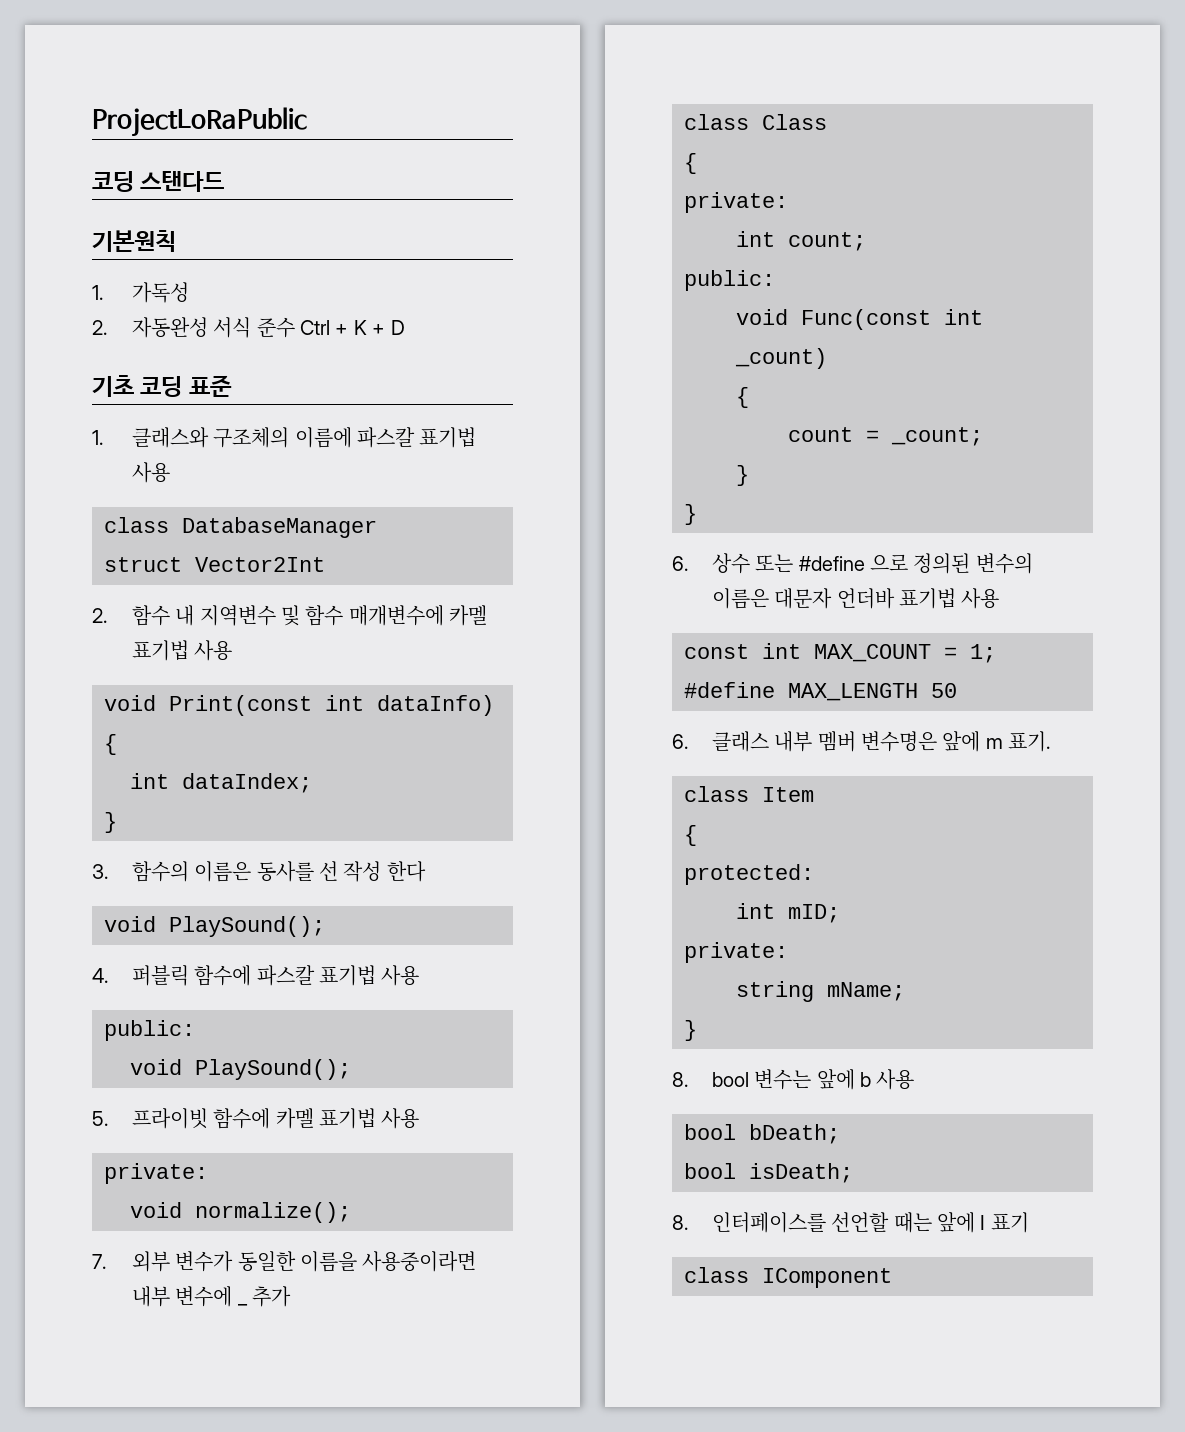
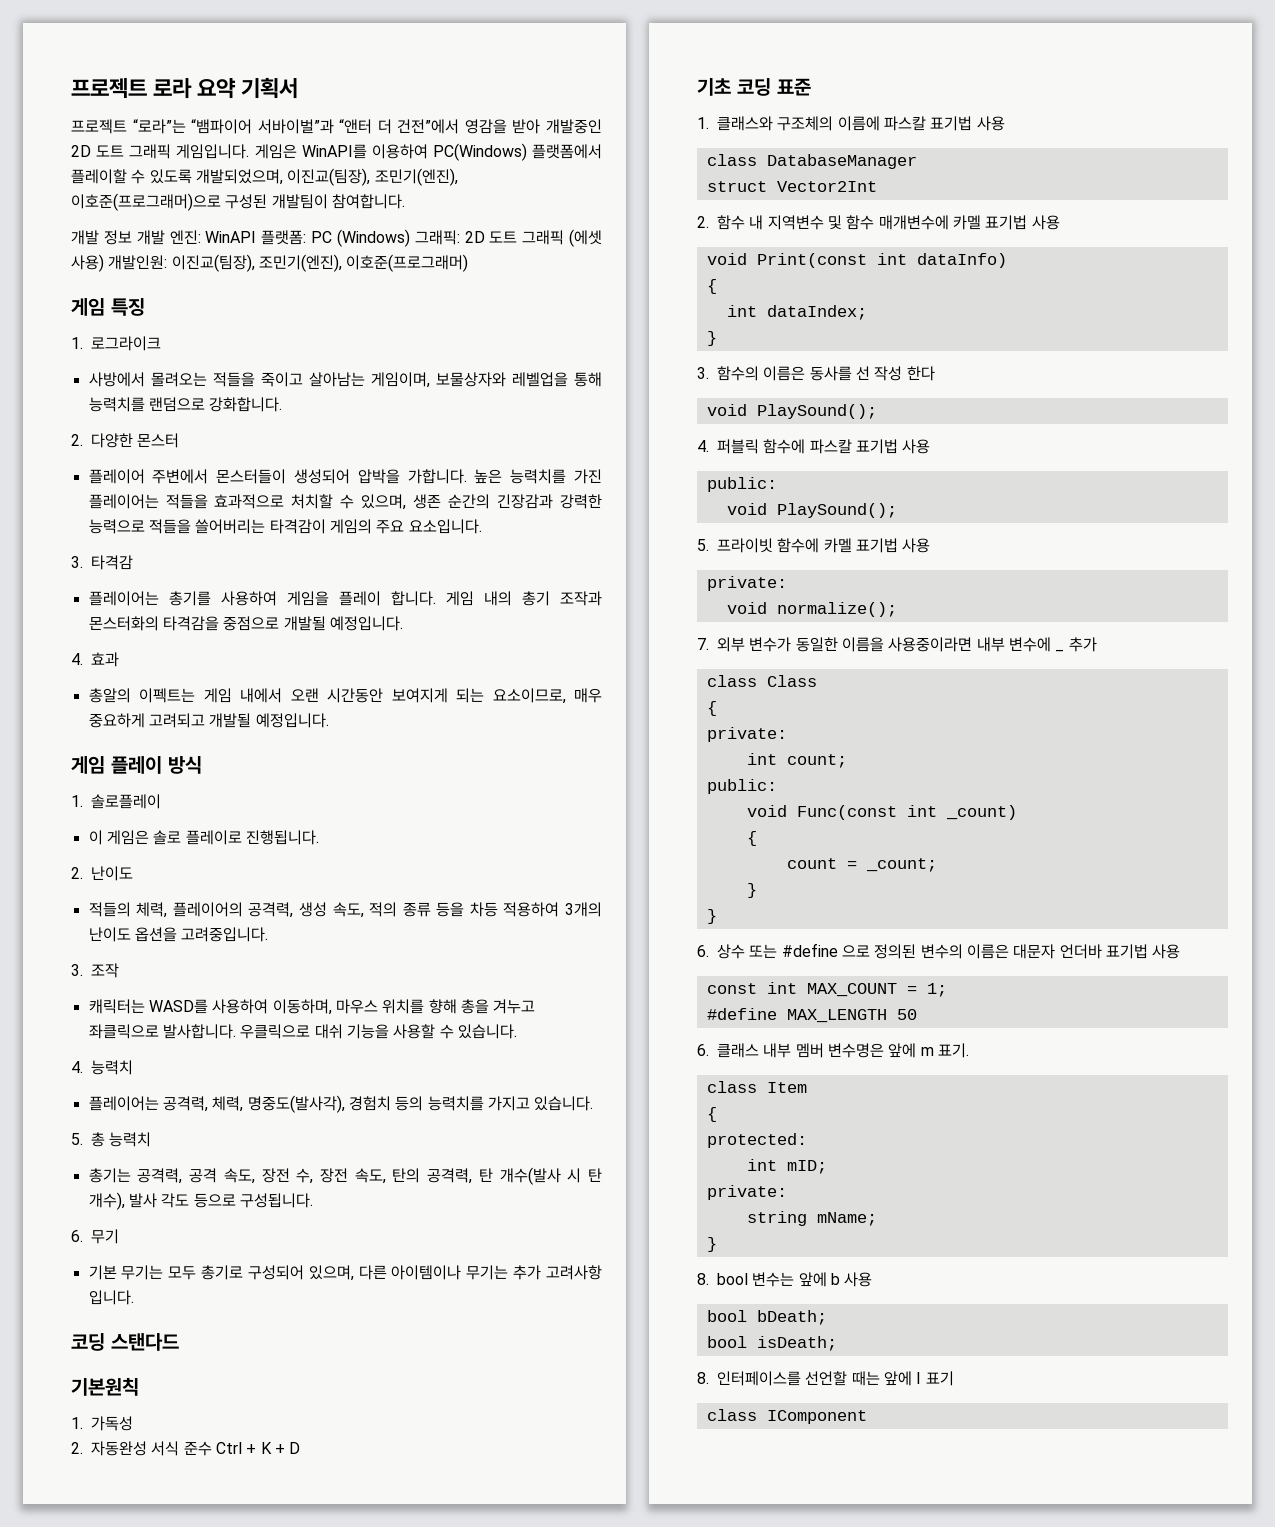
- ProjectLoRaPublic
+ 프로젝트 로라 요약 기획서
+ 프로젝트 “로라”는 “뱀파이어 서바이벌”과 “앤터 더 건전”에서 영감을 받아 개발중인 2D 도트 그래픽 게임입니다. 게임은 WinAPI를 이용하여 PC(Windows) 플랫폼에서 플레이할 수 있도록 개발되었으며, 이진교(팀장), 조민기(엔진), 이호준(프로그래머)으로 구성된 개발팀이 참여합니다.
+ 개발 정보 개발 엔진: WinAPI 플랫폼: PC (Windows) 그래픽: 2D 도트 그래픽 (에셋 사용) 개발인원: 이진교(팀장), 조민기(엔진), 이호준(프로그래머)
+ 게임 특징
+ 1. 로그라이크
+ 사방에서 몰려오는 적들을 죽이고 살아남는 게임이며, 보물상자와 레벨업을 통해 능력치를 랜덤으로 강화합니다.
+ 2. 다양한 몬스터
+ 플레이어 주변에서 몬스터들이 생성되어 압박을 가합니다. 높은 능력치를 가진 플레이어는 적들을 효과적으로 처치할 수 있으며, 생존 순간의 긴장감과 강력한 능력으로 적들을 쓸어버리는 타격감이 게임의 주요 요소입니다.
+ 3. 타격감
+ 플레이어는 총기를 사용하여 게임을 플레이 합니다. 게임 내의 총기 조작과 몬스터화의 타격감을 중점으로 개발될 예정입니다.
+ 4. 효과
+ 총알의 이펙트는 게임 내에서 오랜 시간동안 보여지게 되는 요소이므로, 매우 중요하게 고려되고 개발될 예정입니다.
+ 게임 플레이 방식
+ 1. 솔로플레이
+ 이 게임은 솔로 플레이로 진행됩니다.
+ 2. 난이도
+ 적들의 체력, 플레이어의 공격력, 생성 속도, 적의 종류 등을 차등 적용하여 3개의 난이도 옵션을 고려중입니다.
+ 3. 조작
+ 캐릭터는 WASD를 사용하여 이동하며, 마우스 위치를 향해 총을 겨누고 좌클릭으로 발사합니다. 우클릭으로 대쉬 기능을 사용할 수 있습니다.
+ 4. 능력치
+ 플레이어는 공격력, 체력, 명중도(발사각), 경험치 등의 능력치를 가지고 있습니다.
+ 5. 총 능력치
+ 총기는 공격력, 공격 속도, 장전 수, 장전 속도, 탄의 공격력, 탄 개수(발사 시 탄 개수), 발사 각도 등으로 구성됩니다.
+ 6. 무기
+ 기본 무기는 모두 총기로 구성되어 있으며, 다른 아이템이나 무기는 추가 고려사항 입니다.

